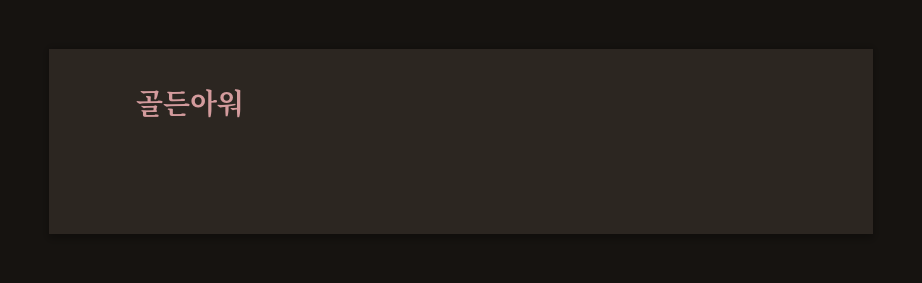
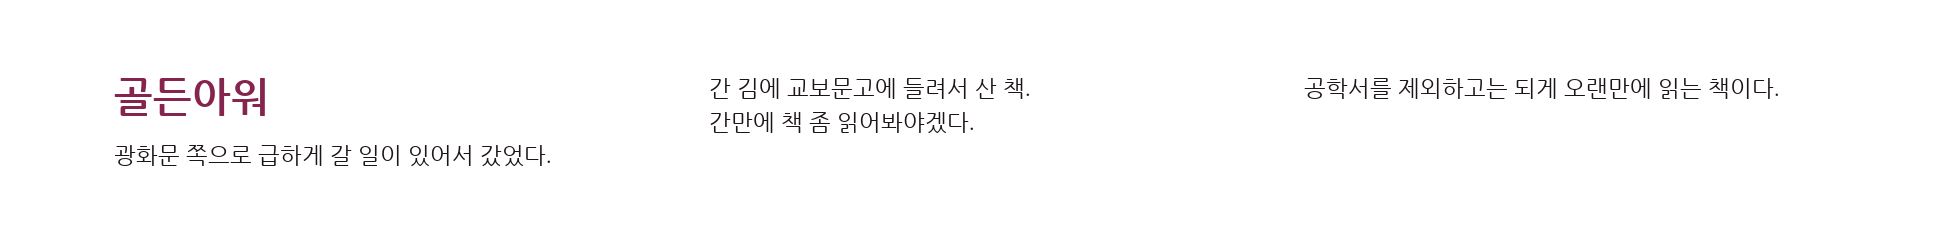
+ 광화문 쪽으로 급하게 갈 일이 있어서 갔었다.
+ 간 김에 교보문고에 들려서 산 책.
+ 간만에 책 좀 읽어봐야겠다.
+ 공학서를 제외하고는 되게 오랜만에 읽는 책이다.

